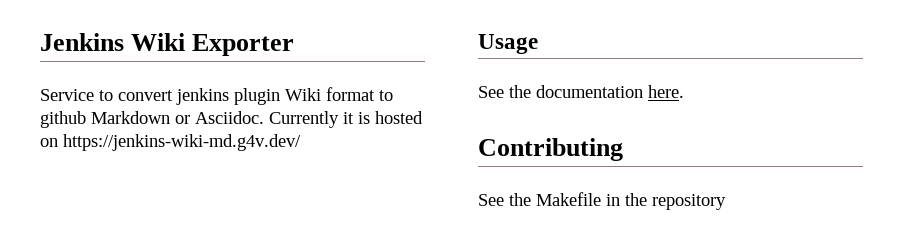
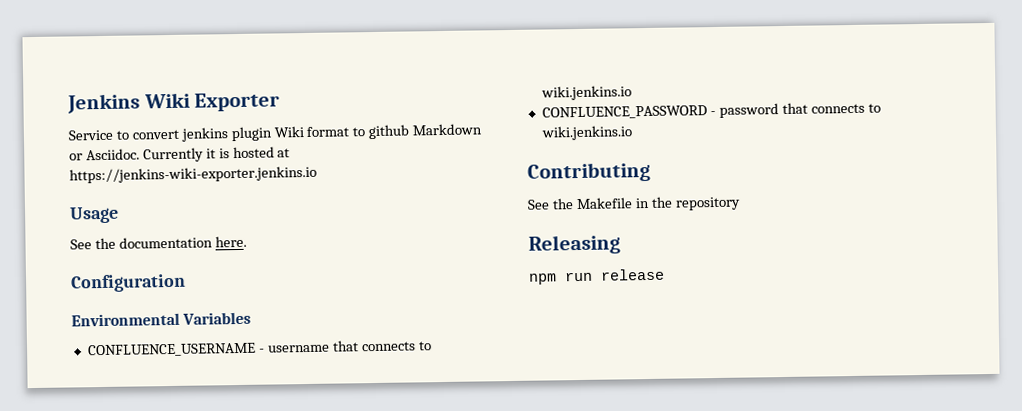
- Currently it is hosted on https://jenkins-wiki-md.g4v.dev/
+ Currently it is hosted at https://jenkins-wiki-exporter.jenkins.io
+ Configuration
+ Environmental Variables
+ CONFLUENCE_USERNAME - username that connects to wiki.jenkins.io
+ CONFLUENCE_PASSWORD - password that connects to wiki.jenkins.io
+ Releasing
+ npm run release

